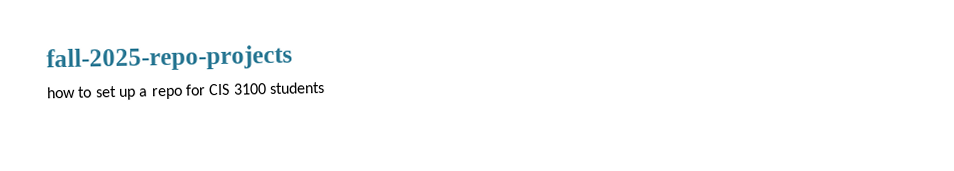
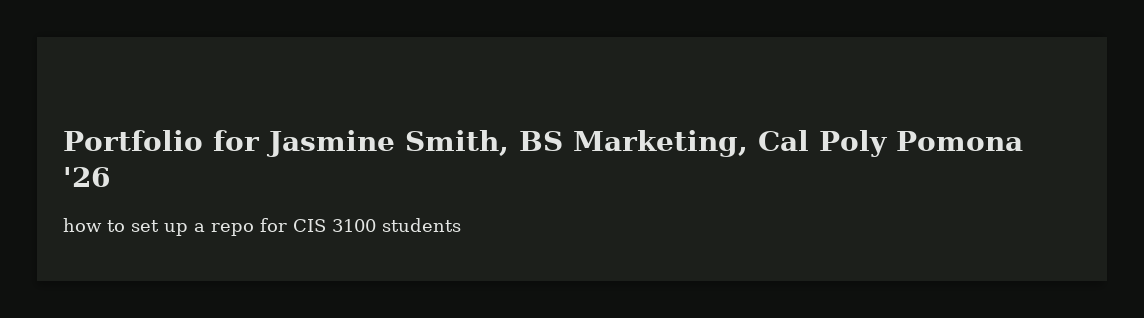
- fall-2025-repo-projects
+ Portfolio for Jasmine Smith, BS Marketing, Cal Poly Pomona '26

